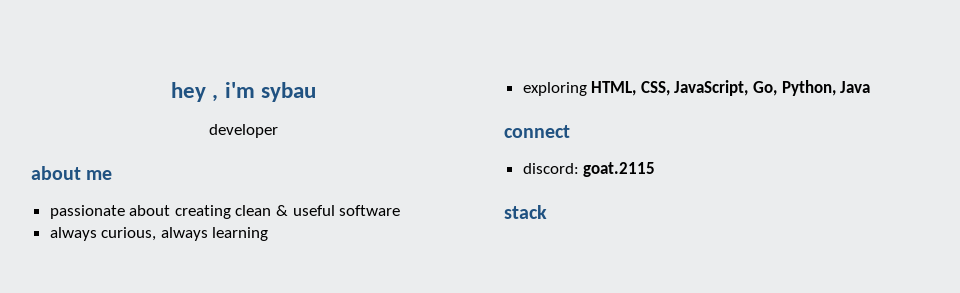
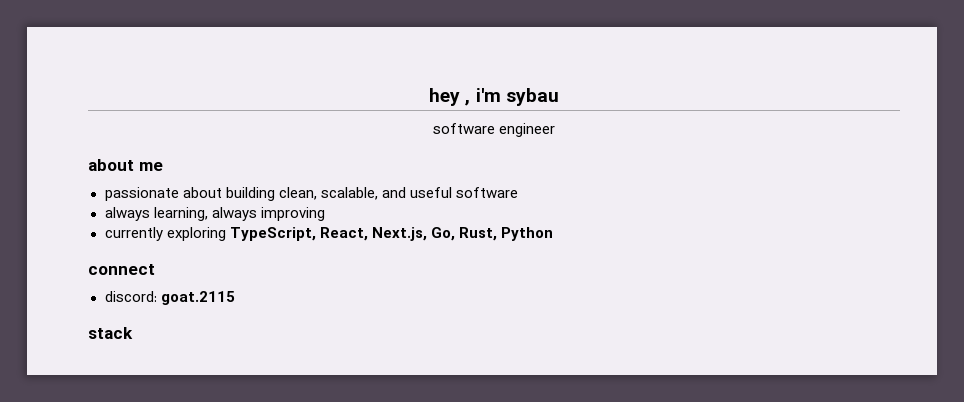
- developer
+ software engineer
- passionate about creating clean & useful software
+ passionate about building clean, scalable, and useful software
- always curious, always learning
- exploring HTML, CSS, JavaScript, Go, Python, Java
+ always learning, always improving
+ currently exploring TypeScript, React, Next.js, Go, Rust, Python

